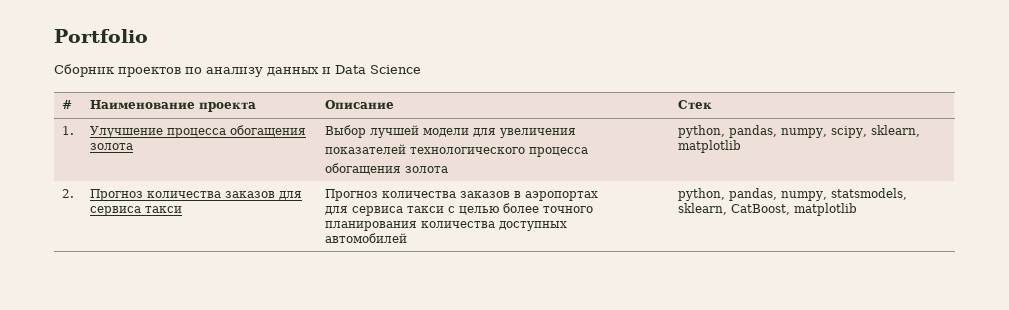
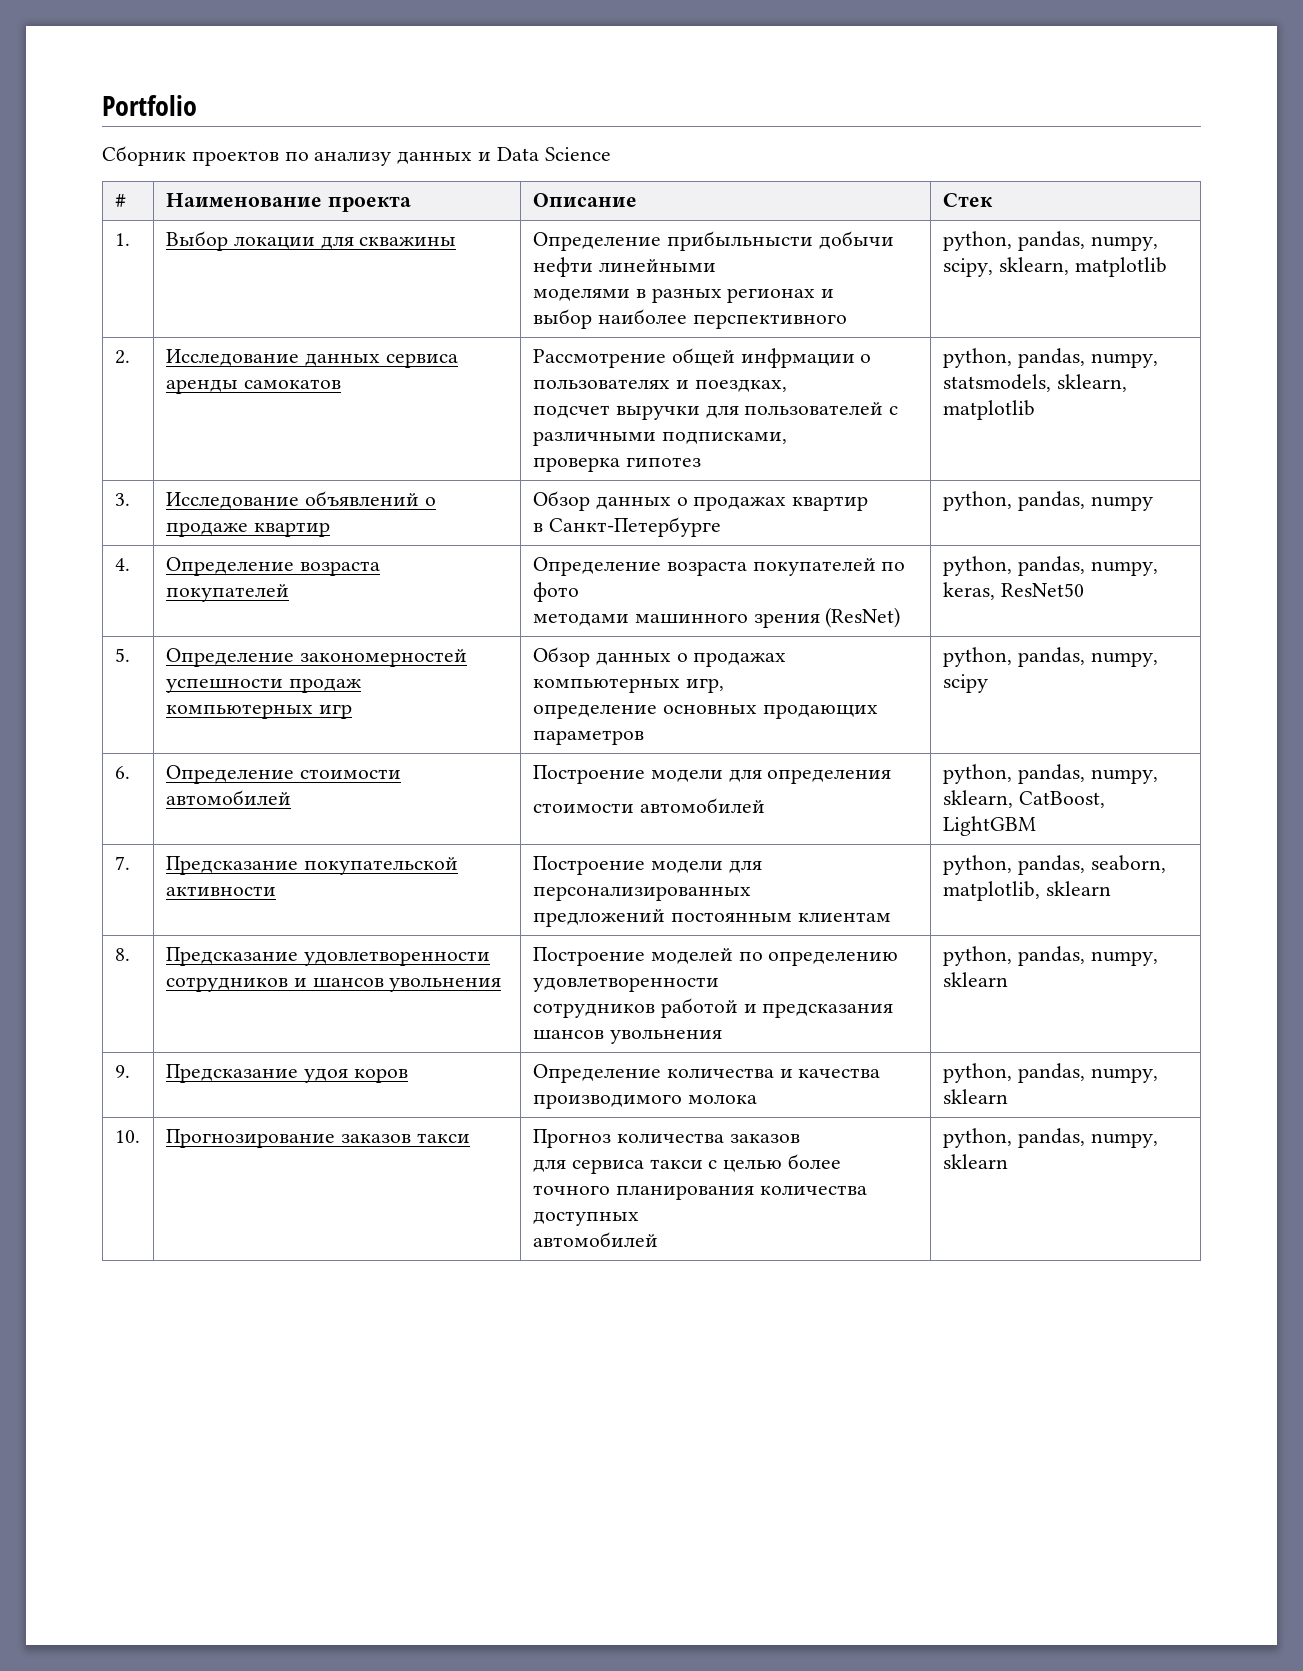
- 1. | Улучшение процесса обогащения золота | Выбор лучшей модели для увеличения
- показателей технологического процесса
- обогащения золота | python, pandas, numpy, scipy, sklearn, matplotlib
+ 1. | Выбор локации для скважины | Определение прибыльнысти добычи нефти линейными
+ моделями в разных регионах и
+ выбор наиболее перспективного | python, pandas, numpy, scipy, sklearn, matplotlib
- 2. | Прогноз количества заказов для сервиса такси | Прогноз количества заказов в аэропортах
+ 2. | Исследование данных сервиса аренды самокатов | Рассмотрение общей инфрмации о пользователях и поездках,
+ подсчет выручки для пользователей с различными подписками,
+ проверка гипотез | python, pandas, numpy, statsmodels, sklearn, matplotlib
+ 3. | Исследование объявлений о продаже квартир | Обзор данных о продажах квартир
+ в Санкт-Петербурге | python, pandas, numpy
+ 4. | Определение возраста покупателей | Определение возраста покупателей по фото
+ методами машинного зрения (ResNet) | python, pandas, numpy, keras, ResNet50
+ 5. | Определение закономерностей успешности продаж компьютерных игр | Обзор данных о продажах компьютерных игр,
+ определение основных продающих параметров | python, pandas, numpy, scipy
+ 6. | Определение стоимости автомобилей | Построение модели для определения
+ стоимости автомобилей | python, pandas, numpy, sklearn, CatBoost, LightGBM
+ 7. | Предсказание покупательской активности | Построение модели для персонализированных
+ предложений постоянным клиентам | python, pandas, seaborn, matplotlib, sklearn
+ 8. | Предсказание удовлетворенности сотрудников и шансов увольнения | Построение моделей по определению удовлетворенности
+ сотрудников работой и предсказания шансов увольнения | python, pandas, numpy, sklearn
+ 9. | Предсказание удоя коров | Определение количества и качества производимого молока | python, pandas, numpy, sklearn
+ 10. | Прогнозирование заказов такси | Прогноз количества заказов
  для сервиса такси с целью более точного планирования количества доступных
- автомобилей | python, pandas, numpy, statsmodels, sklearn, CatBoost, matplotlib
+ автомобилей | python, pandas, numpy, sklearn

